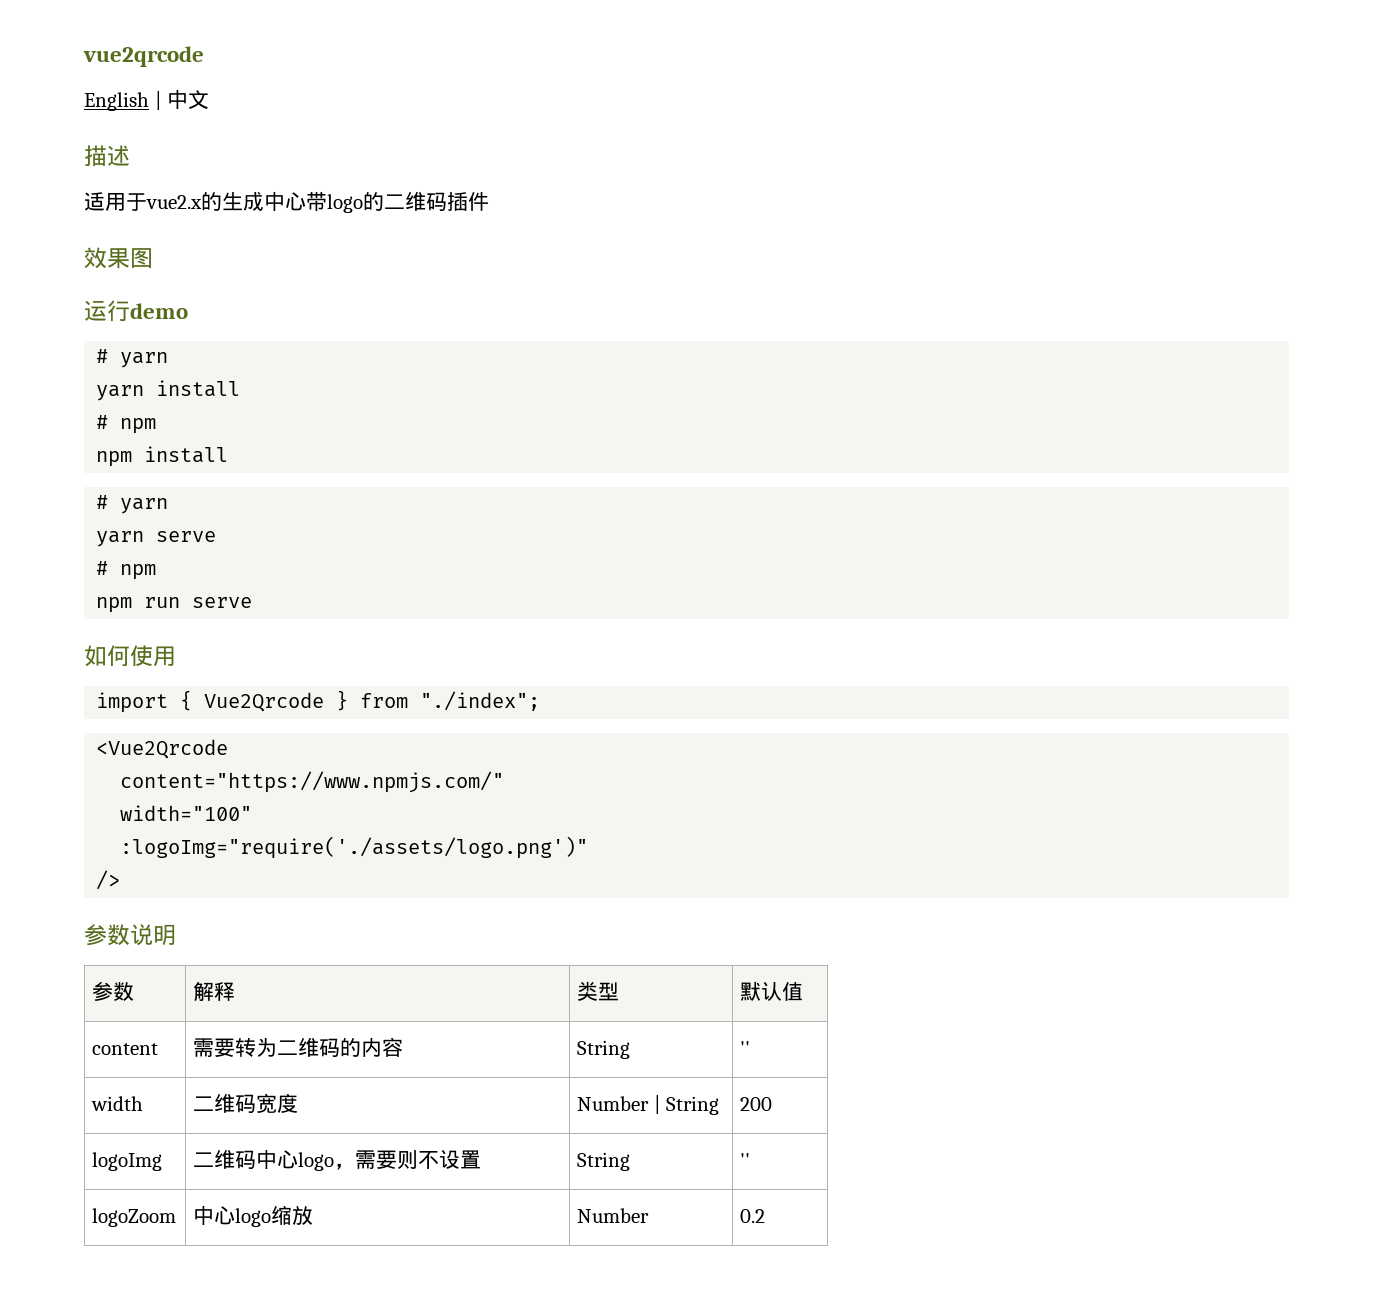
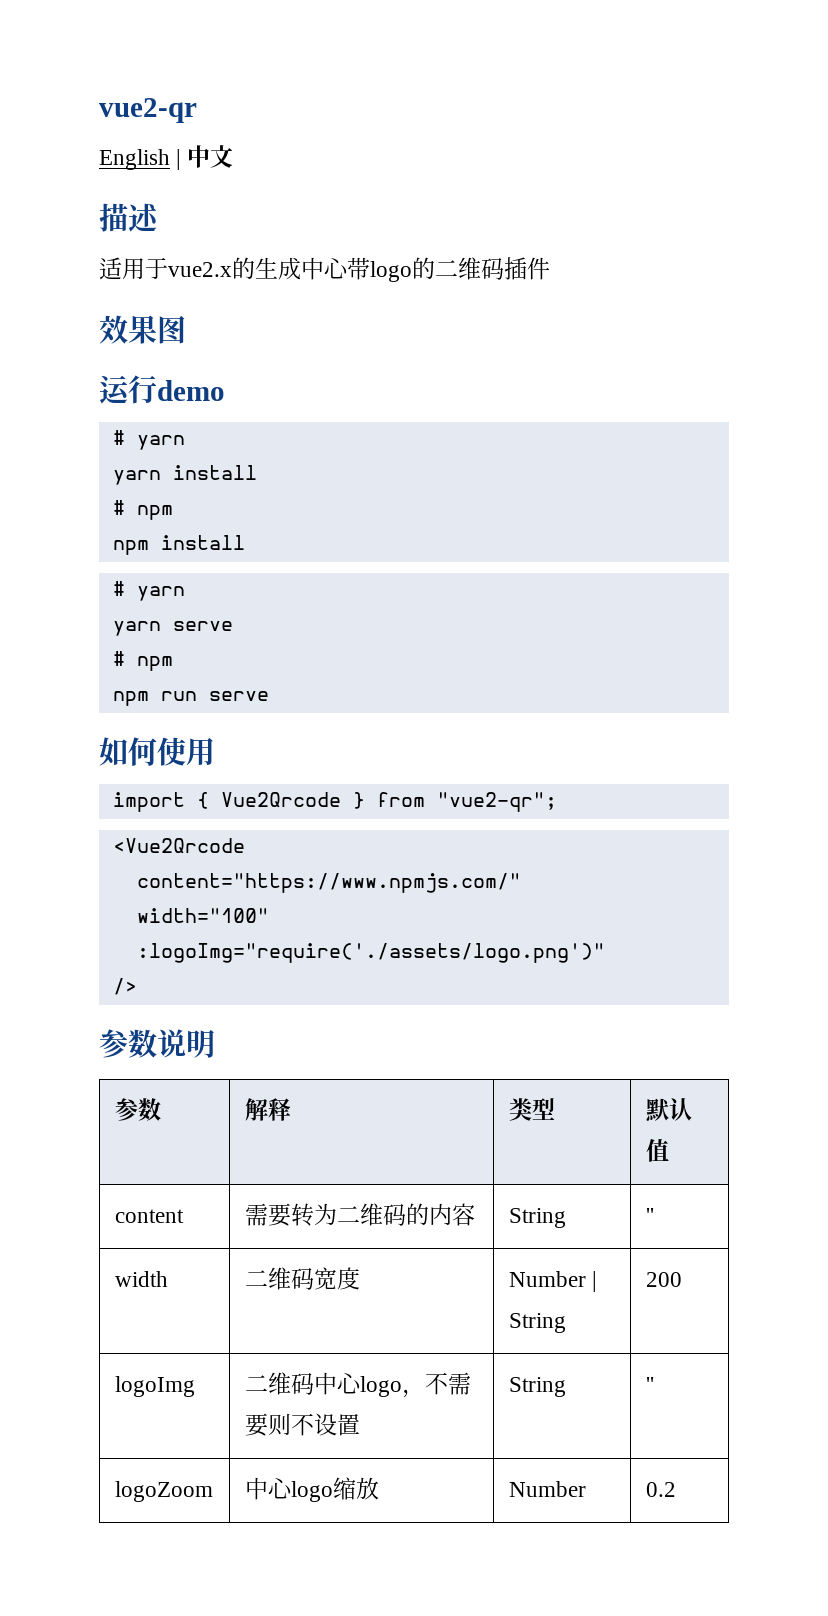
- vue2qrcode
+ vue2-qr
- import { Vue2Qrcode } from "./index";
+ import { Vue2Qrcode } from "vue2-qr";
- logoImg | 二维码中心logo，需要则不设置 | String | ''
+ logoImg | 二维码中心logo，不需要则不设置 | String | ''

